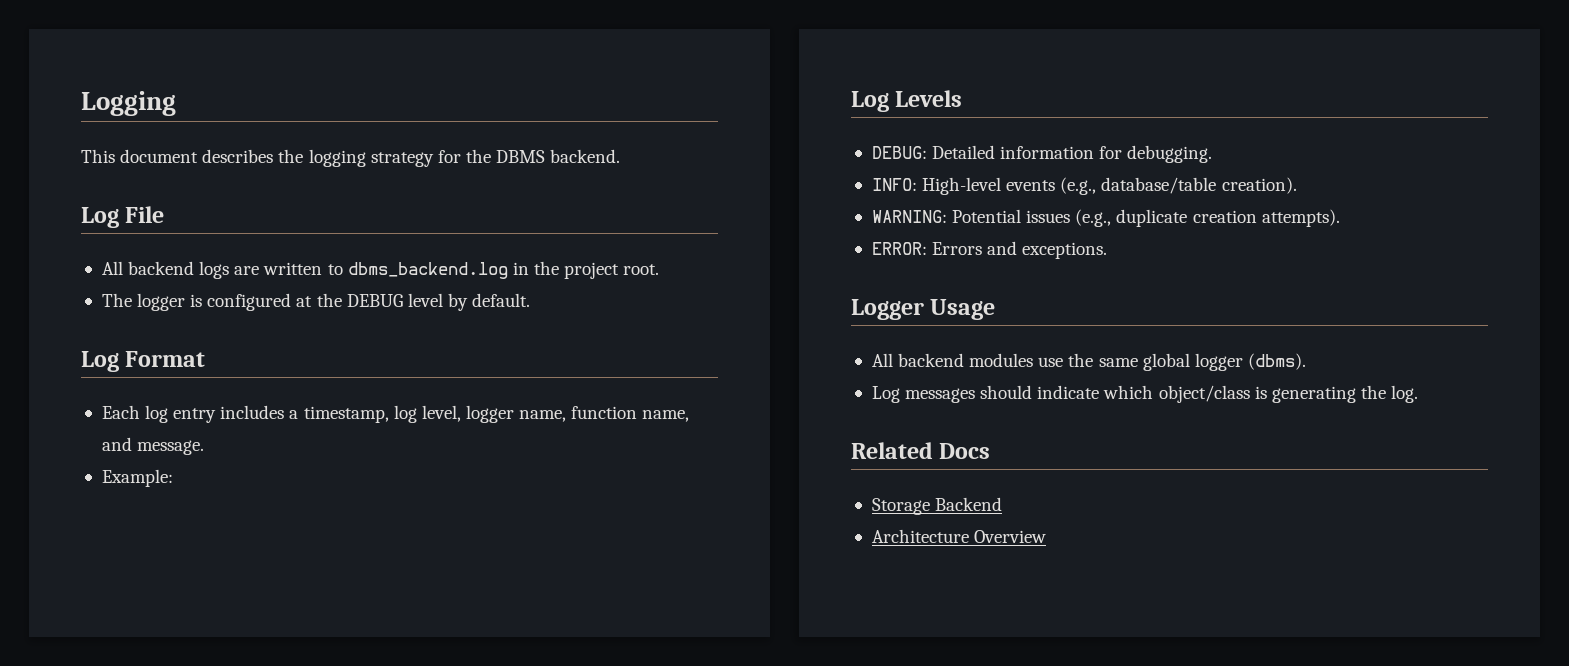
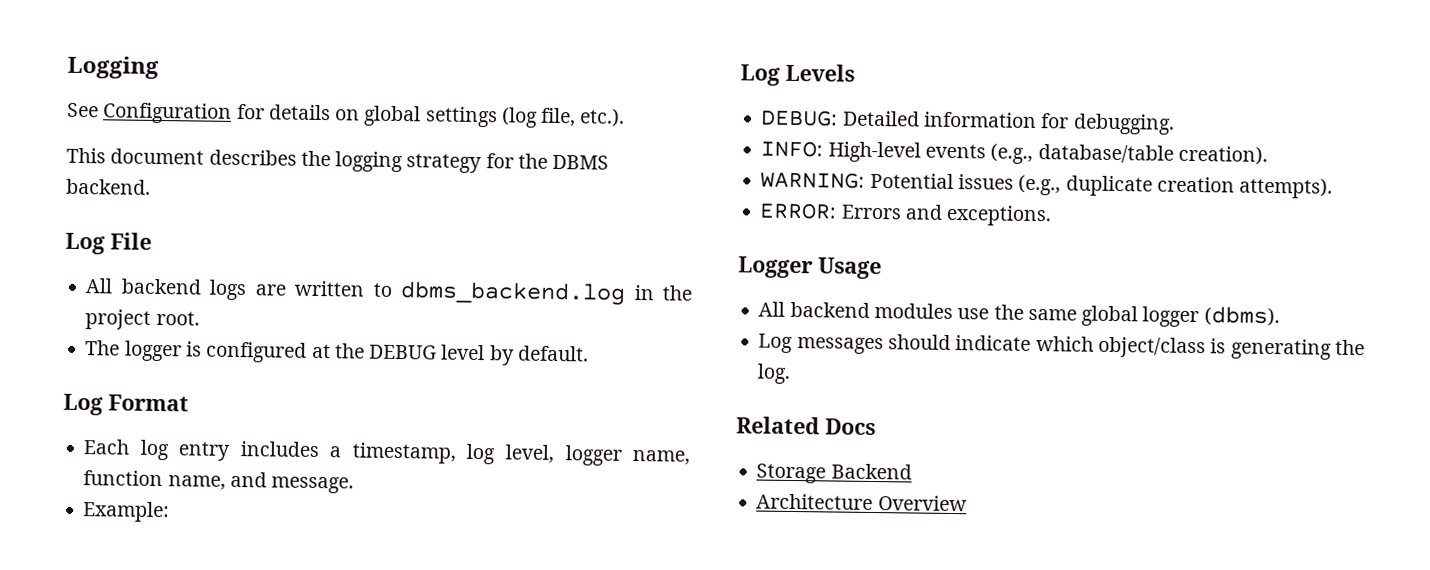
+ See Configuration for details on global settings (log file, etc.).

